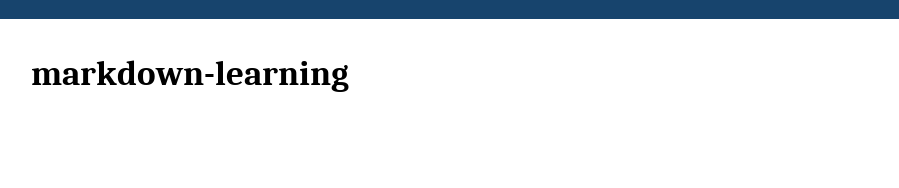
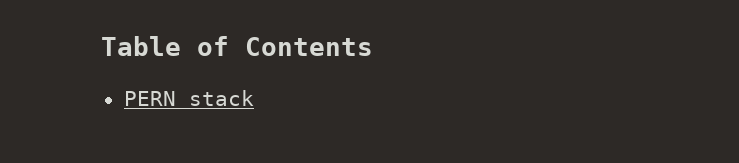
- markdown-learning
+ Table of Contents
+ PERN stack

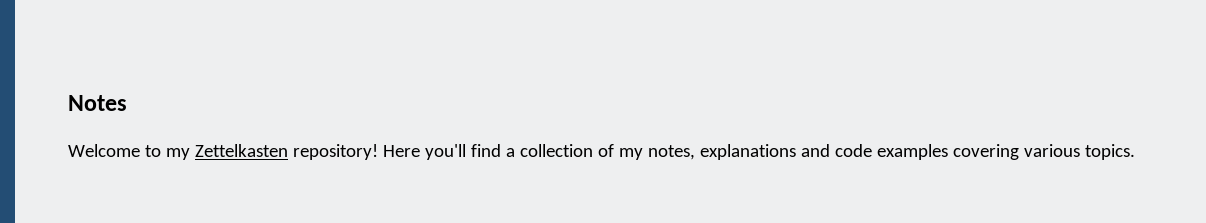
- Table of Contents
- PERN stack
+ Notes
+ Welcome to my Zettelkasten repository! Here you'll find a collection of my notes, explanations and code examples covering various topics.

